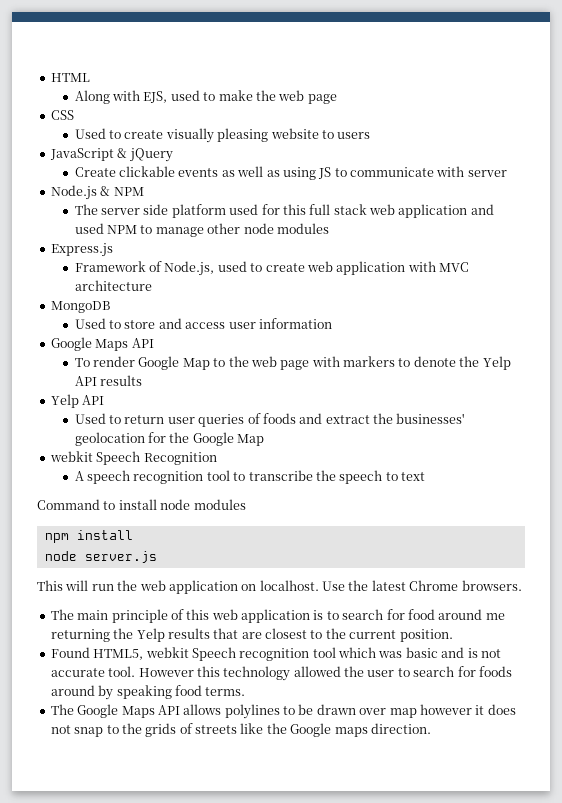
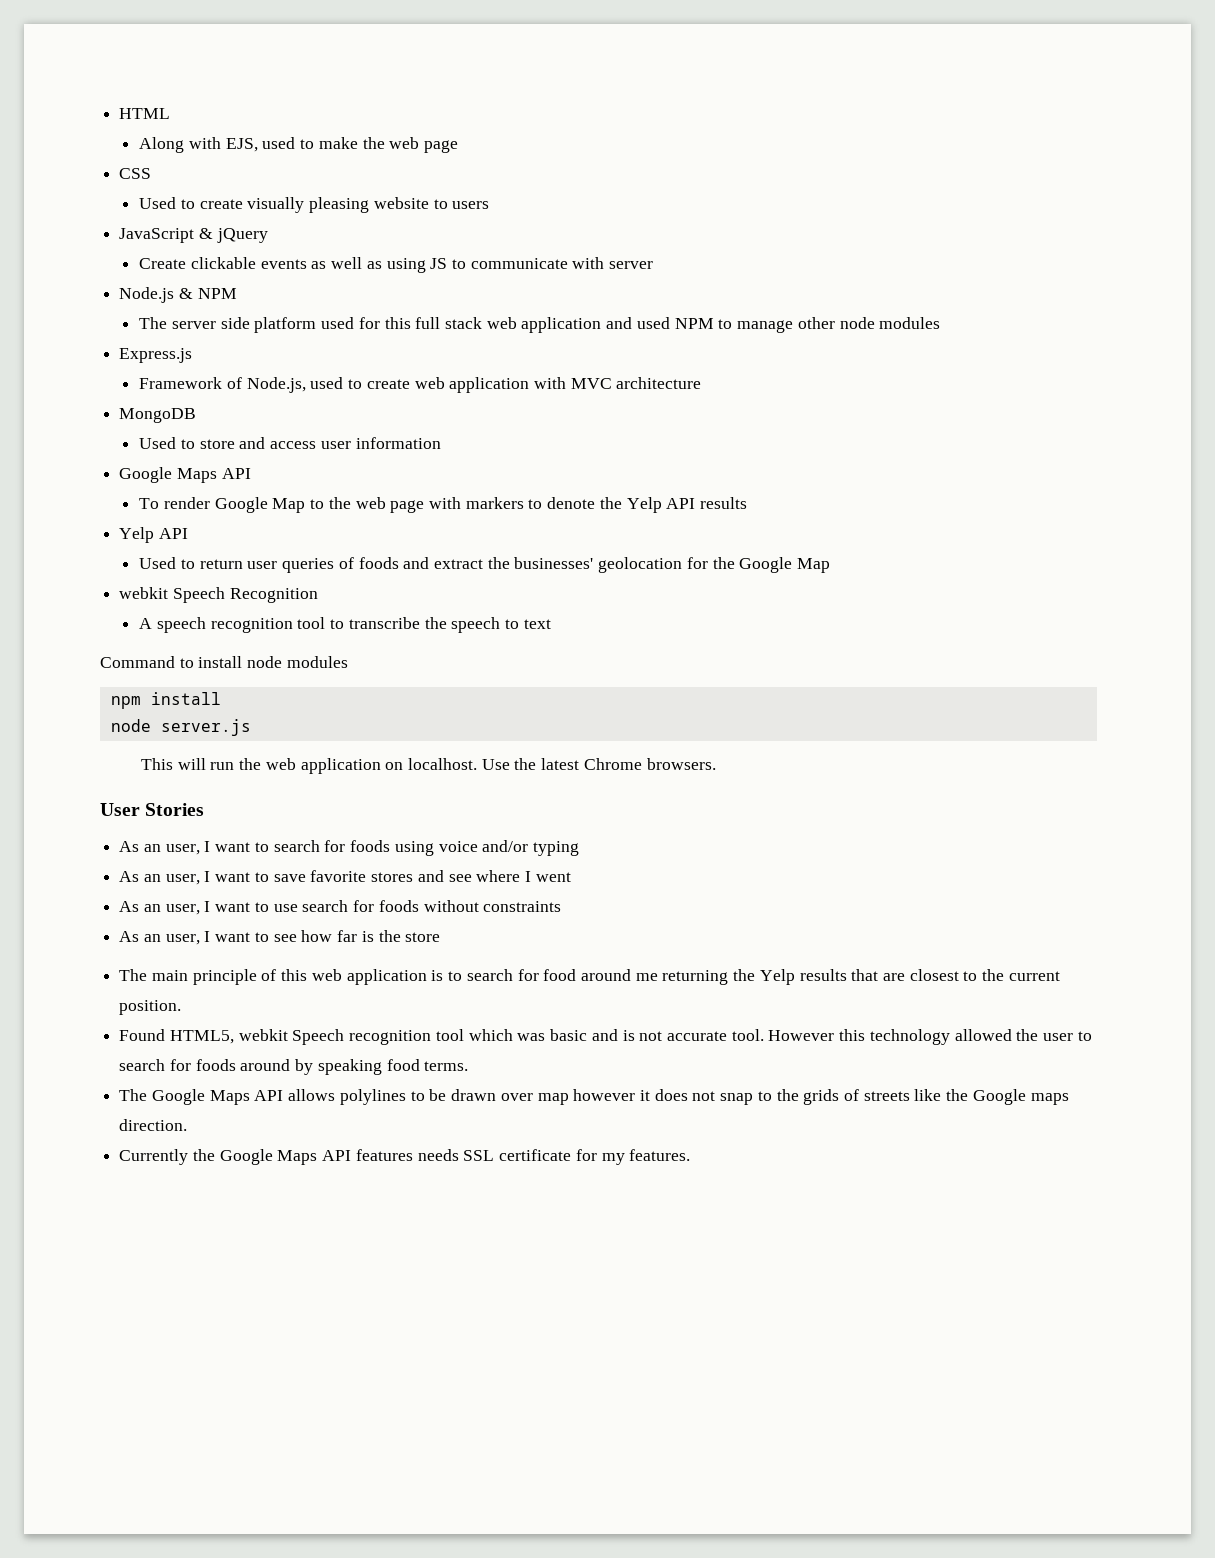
+ User Stories
+ As an user, I want to search for foods using voice and/or typing
+ As an user, I want to save favorite stores and see where I went
+ As an user, I want to use search for foods without constraints
+ As an user, I want to see how far is the store
+ Currently the Google Maps API features needs SSL certificate for my features.

